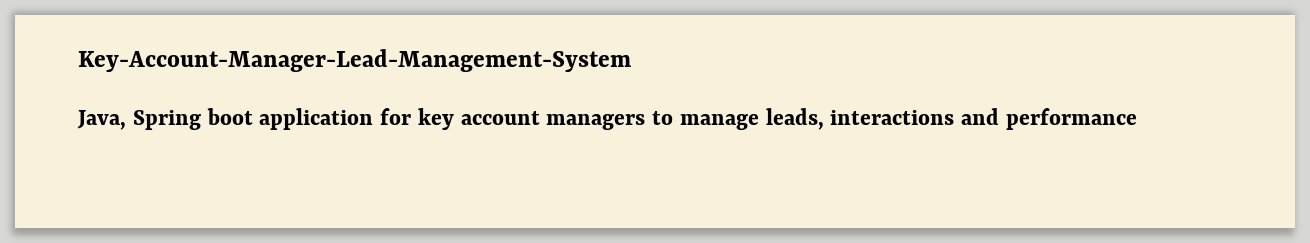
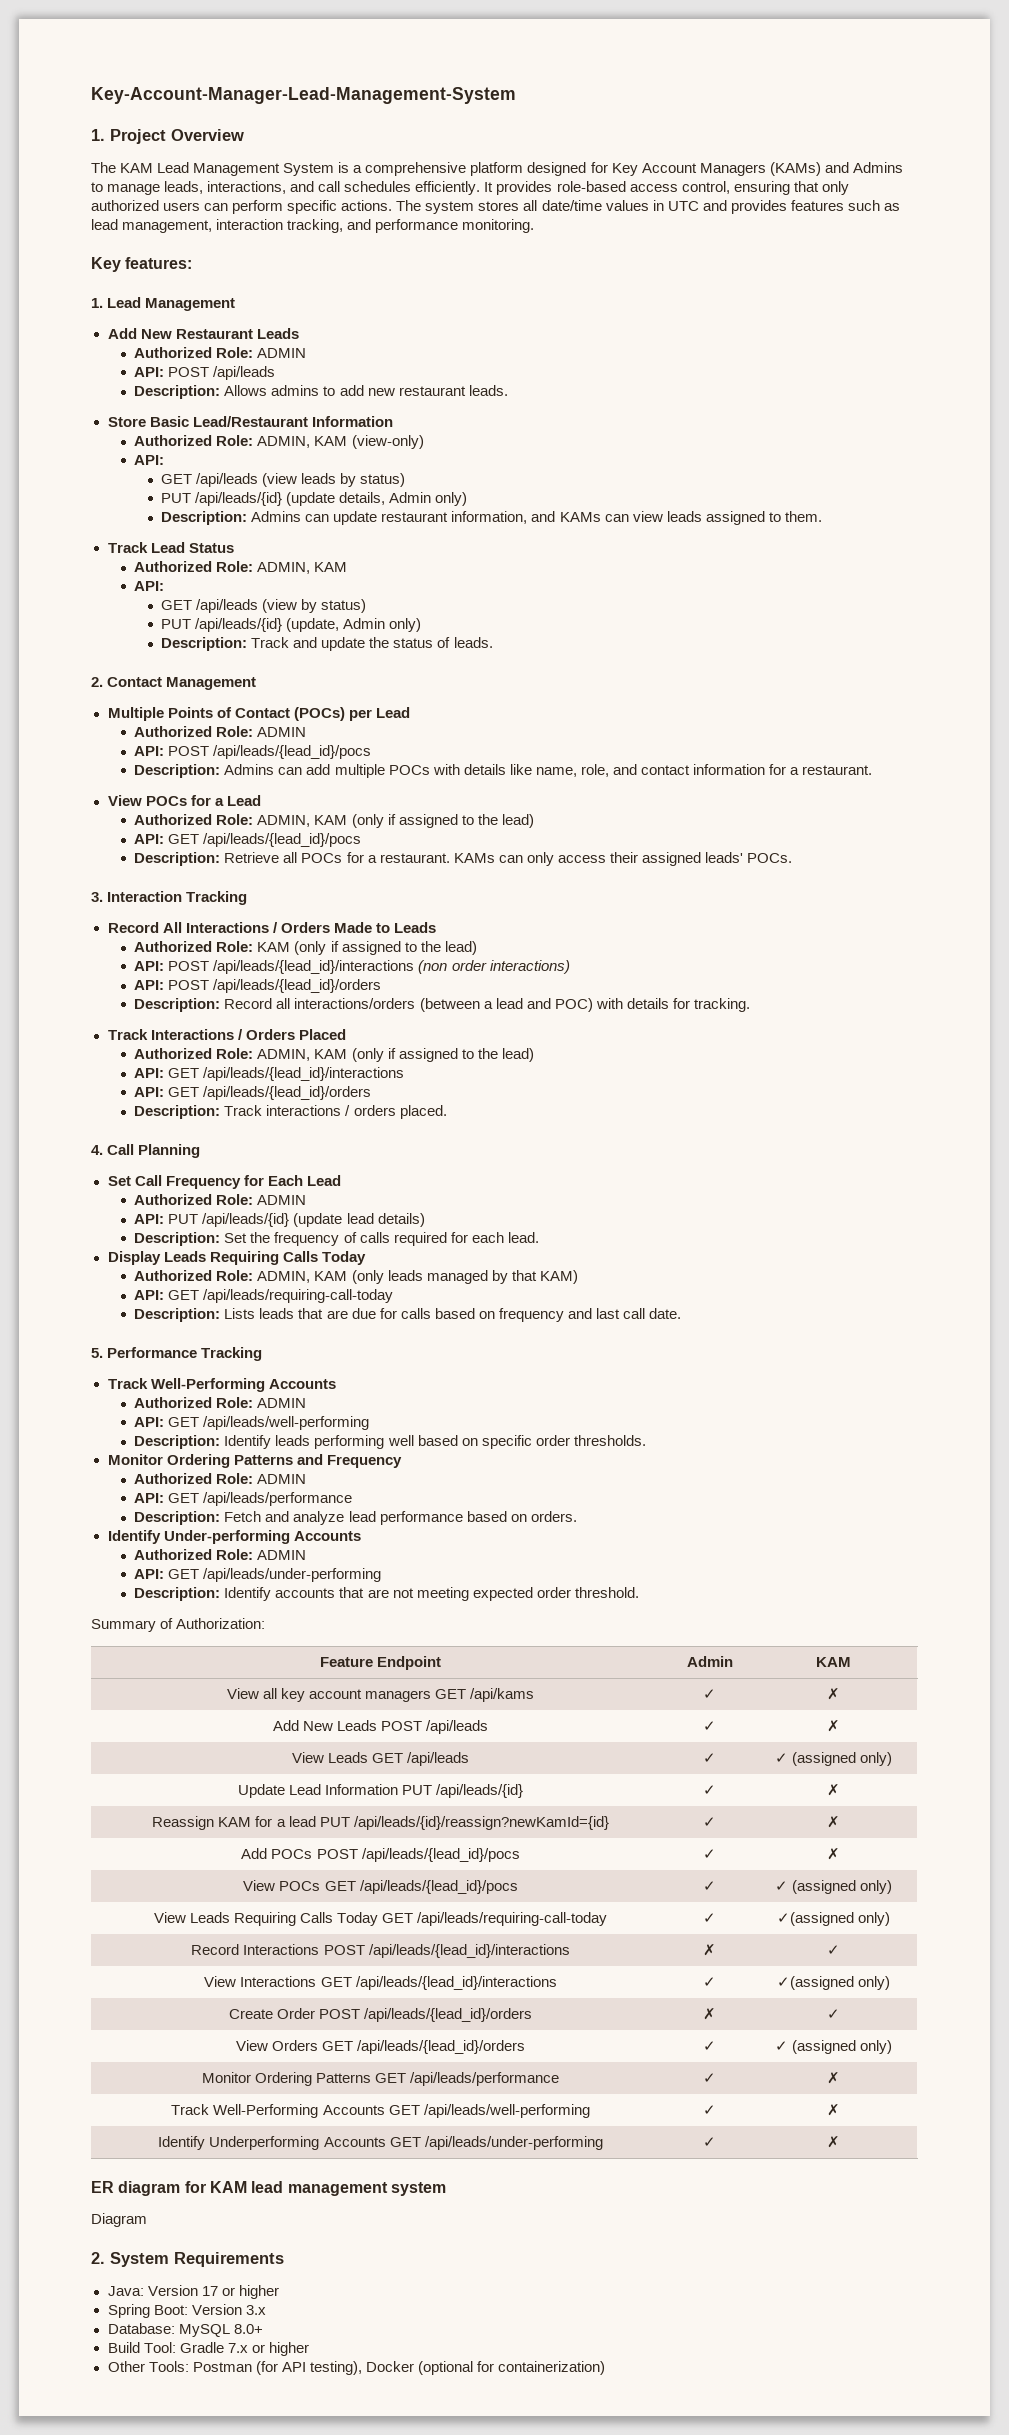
- Java, Spring boot application for key account managers to manage leads, interactions and performance
+ 1. Project Overview
+ The KAM Lead Management System is a comprehensive platform designed for Key Account Managers (KAMs) and Admins to manage leads, interactions, and call schedules efficiently. It provides role-based access control, ensuring that only authorized users can perform specific actions. The system stores all date/time values in UTC and provides features such as lead management, interaction tracking, and performance monitoring.
+ Key features:
+ 1. Lead Management
+ Add New Restaurant Leads
+ Authorized Role: ADMIN
+ API: POST /api/leads
+ Description: Allows admins to add new restaurant leads.
+ Store Basic Lead/Restaurant Information
+ Authorized Role: ADMIN, KAM (view-only)
+ API:
+ GET /api/leads (view leads by status)
+ PUT /api/leads/{id} (update details, Admin only)
+ Description: Admins can update restaurant information, and KAMs can view leads assigned to them.
+ Track Lead Status
+ Authorized Role: ADMIN, KAM
+ API:
+ GET /api/leads (view by status)
+ PUT /api/leads/{id} (update, Admin only)
+ Description: Track and update the status of leads.
+ 2. Contact Management
+ Multiple Points of Contact (POCs) per Lead
+ Authorized Role: ADMIN
+ API: POST /api/leads/{lead_id}/pocs
+ Description: Admins can add multiple POCs with details like name, role, and contact information for a restaurant.
+ View POCs for a Lead
+ Authorized Role: ADMIN, KAM (only if assigned to the lead)
+ API: GET /api/leads/{lead_id}/pocs
+ Description: Retrieve all POCs for a restaurant. KAMs can only access their assigned leads' POCs.
+ 3. Interaction Tracking
+ Record All Interactions / Orders Made to Leads
+ Authorized Role: KAM (only if assigned to the lead)
+ API: POST /api/leads/{lead_id}/interactions (non order interactions)
+ API: POST /api/leads/{lead_id}/orders
+ Description: Record all interactions/orders (between a lead and POC) with details for tracking.
+ Track Interactions / Orders Placed
+ Authorized Role: ADMIN, KAM (only if assigned to the lead)
+ API: GET /api/leads/{lead_id}/interactions
+ API: GET /api/leads/{lead_id}/orders
+ Description: Track interactions / orders placed.
+ 4. Call Planning
+ Set Call Frequency for Each Lead
+ Authorized Role: ADMIN
+ API: PUT /api/leads/{id} (update lead details)
+ Description: Set the frequency of calls required for each lead.
+ Display Leads Requiring Calls Today
+ Authorized Role: ADMIN, KAM (only leads managed by that KAM)
+ API: GET /api/leads/requiring-call-today
+ Description: Lists leads that are due for calls based on frequency and last call date.
+ 5. Performance Tracking
+ Track Well-Performing Accounts
+ Authorized Role: ADMIN
+ API: GET /api/leads/well-performing
+ Description: Identify leads performing well based on specific order thresholds.
+ Monitor Ordering Patterns and Frequency
+ Authorized Role: ADMIN
+ API: GET /api/leads/performance
+ Description: Fetch and analyze lead performance based on orders.
+ Identify Under-performing Accounts
+ Authorized Role: ADMIN
+ API: GET /api/leads/under-performing
+ Description: Identify accounts that are not meeting expected order threshold.
+ Summary of Authorization:
+ Feature Endpoint | Admin | KAM
+ View all key account managers GET /api/kams | ✓ | ✗
+ Add New Leads POST /api/leads | ✓ | ✗
+ View Leads GET /api/leads | ✓ | ✓ (assigned only)
+ Update Lead Information PUT /api/leads/{id} | ✓ | ✗
+ Reassign KAM for a lead PUT /api/leads/{id}/reassign?newKamId={id} | ✓ | ✗
+ Add POCs POST /api/leads/{lead_id}/pocs | ✓ | ✗
+ View POCs GET /api/leads/{lead_id}/pocs | ✓ | ✓ (assigned only)
+ View Leads Requiring Calls Today GET /api/leads/requiring-call-today | ✓ | ✓(assigned only)
+ Record Interactions POST /api/leads/{lead_id}/interactions | ✗ | ✓
+ View Interactions GET /api/leads/{lead_id}/interactions | ✓ | ✓(assigned only)
+ Create Order POST /api/leads/{lead_id}/orders | ✗ | ✓
+ View Orders GET /api/leads/{lead_id}/orders | ✓ | ✓ (assigned only)
+ Monitor Ordering Patterns GET /api/leads/performance | ✓ | ✗
+ Track Well-Performing Accounts GET /api/leads/well-performing | ✓ | ✗
+ Identify Underperforming Accounts GET /api/leads/under-performing | ✓ | ✗
+ ER diagram for KAM lead management system
+ Diagram
+ 2. System Requirements
+ Java: Version 17 or higher
+ Spring Boot: Version 3.x
+ Database: MySQL 8.0+
+ Build Tool: Gradle 7.x or higher
+ Other Tools: Postman (for API testing), Docker (optional for containerization)

